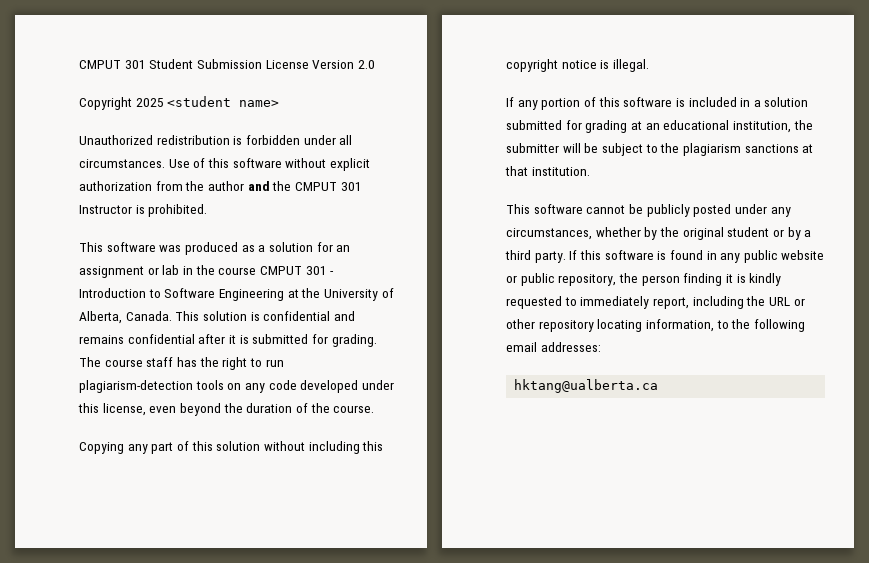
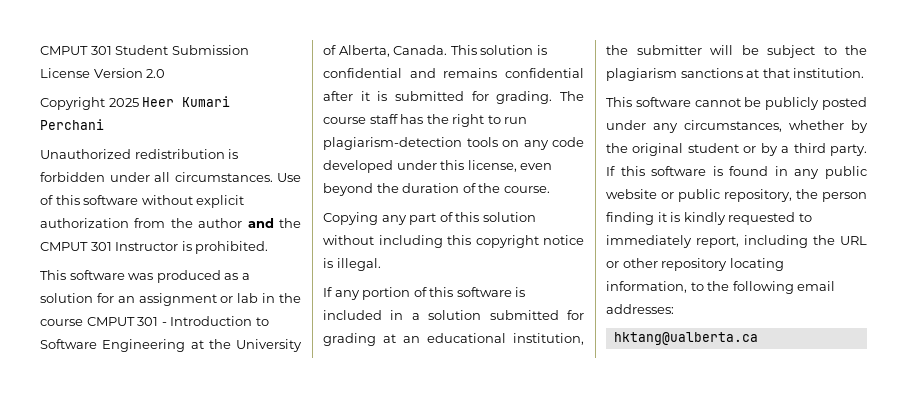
- Copyright 2025 <student name>
+ Copyright 2025 Heer Kumari Perchani

